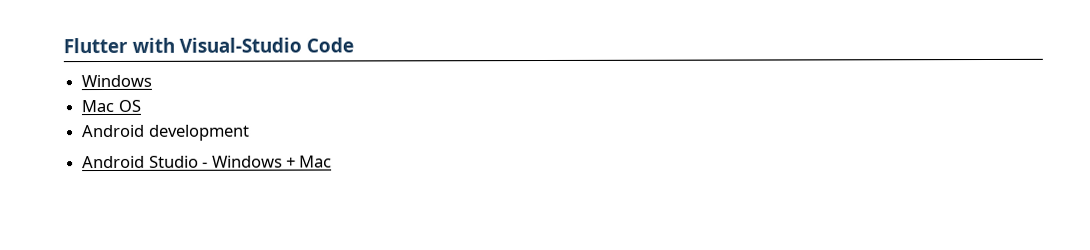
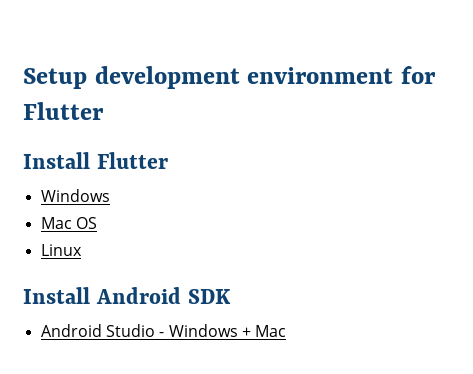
- Flutter with Visual-Studio Code
+ Setup development environment for Flutter
+ Install Flutter
- Android development
+ Linux
+ Install Android SDK

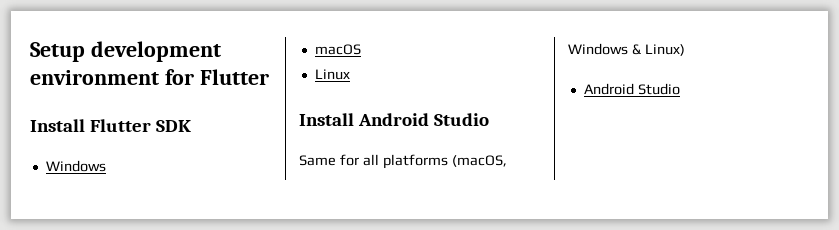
- Install Flutter
+ Install Flutter SDK
- Mac OS
+ macOS
- Install Android SDK
- Android Studio - Windows + Mac
+ Install Android Studio
+ Same for all platforms (macOS, Windows & Linux)
+ Android Studio

